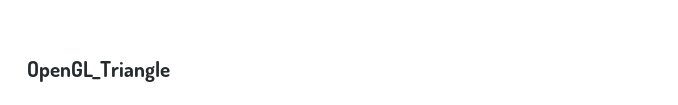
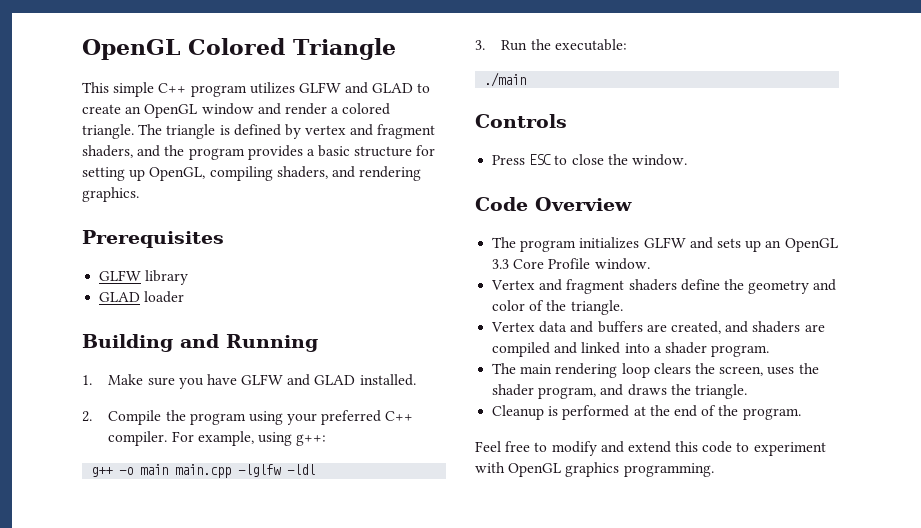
- OpenGL_Triangle
+ OpenGL Colored Triangle
+ This simple C++ program utilizes GLFW and GLAD to create an OpenGL window and render a colored triangle. The triangle is defined by vertex and fragment shaders, and the program provides a basic structure for setting up OpenGL, compiling shaders, and rendering graphics.
+ Prerequisites
+ GLFW library
+ GLAD loader
+ Building and Running
+ 1. Make sure you have GLFW and GLAD installed.
+ 2. Compile the program using your preferred C++ compiler. For example, using g++:
+ g++ -o main main.cpp -lglfw -ldl
+ 3. Run the executable:
+ ./main
+ Controls
+ Press ESC to close the window.
+ Code Overview
+ The program initializes GLFW and sets up an OpenGL 3.3 Core Profile window.
+ Vertex and fragment shaders define the geometry and color of the triangle.
+ Vertex data and buffers are created, and shaders are compiled and linked into a shader program.
+ The main rendering loop clears the screen, uses the shader program, and draws the triangle.
+ Cleanup is performed at the end of the program.
+ Feel free to modify and extend this code to experiment with OpenGL graphics programming.

